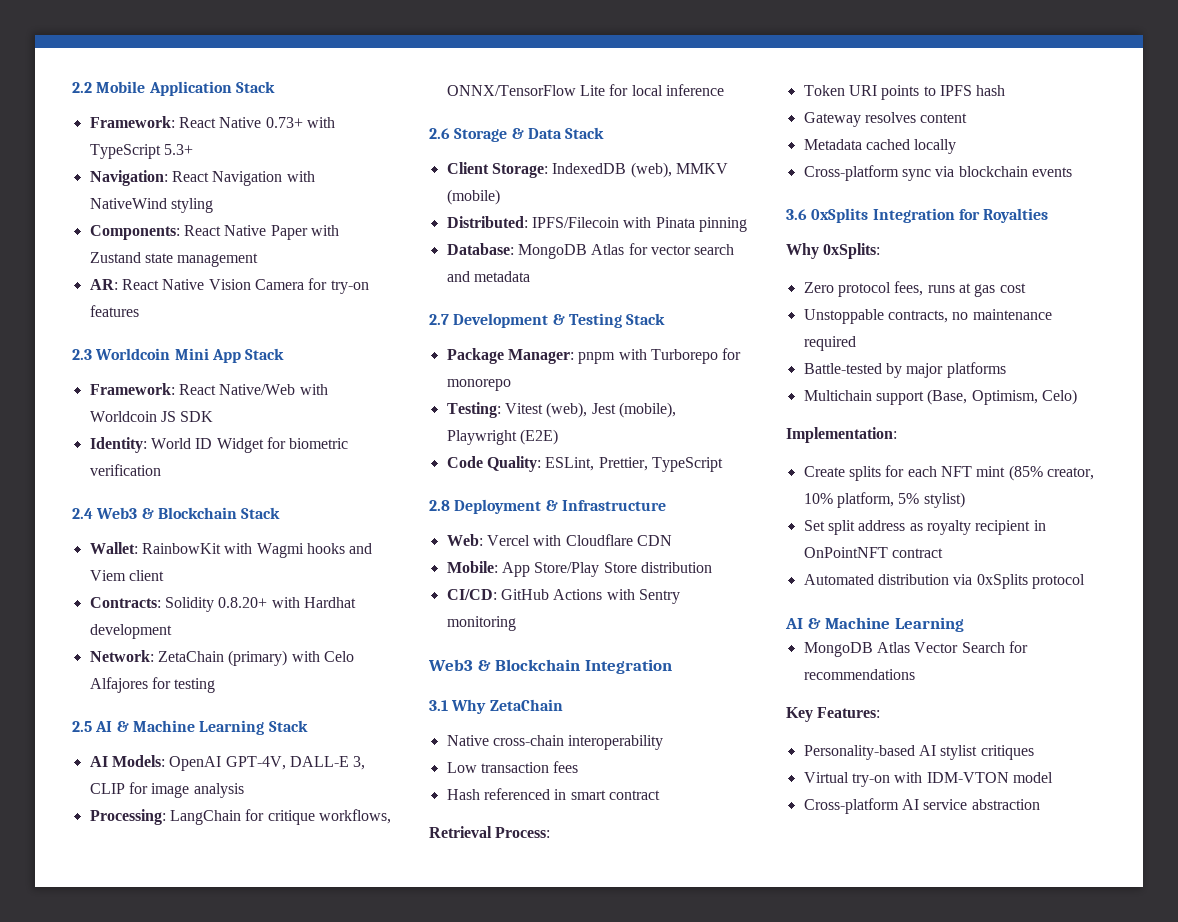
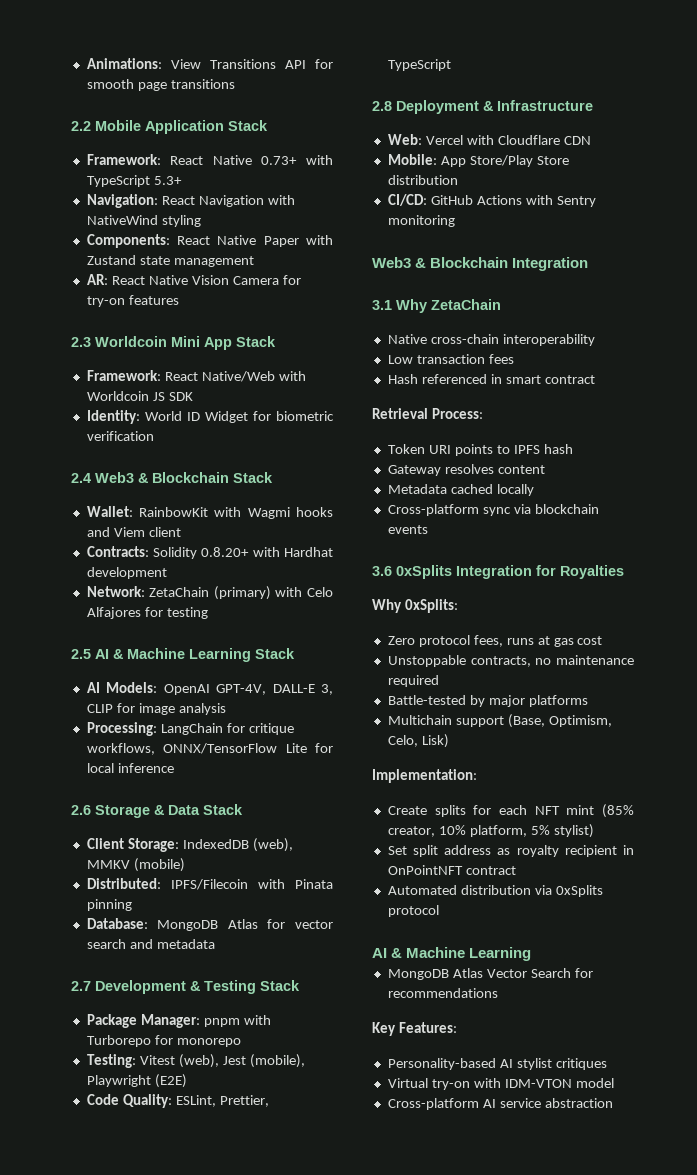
+ Animations: View Transitions API for smooth page transitions
- Multichain support (Base, Optimism, Celo)
+ Multichain support (Base, Optimism, Celo, Lisk)

